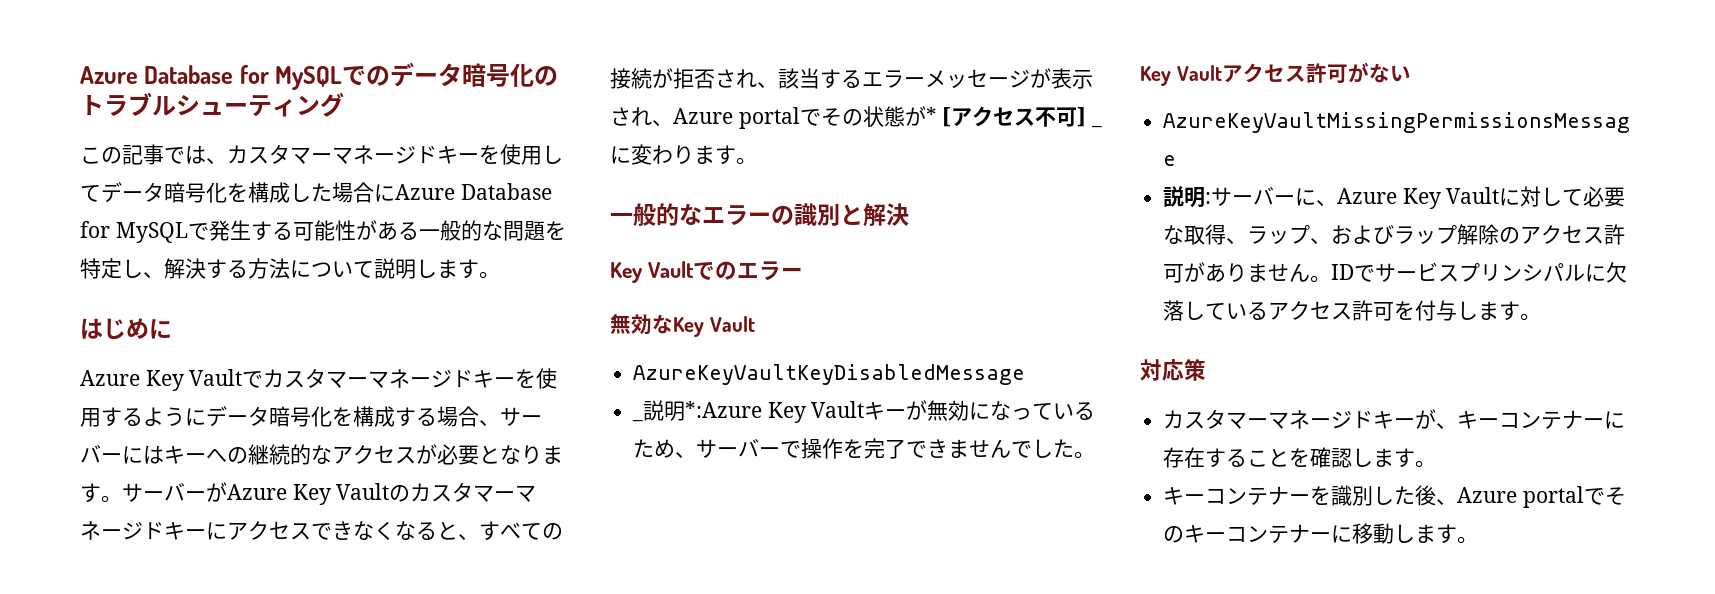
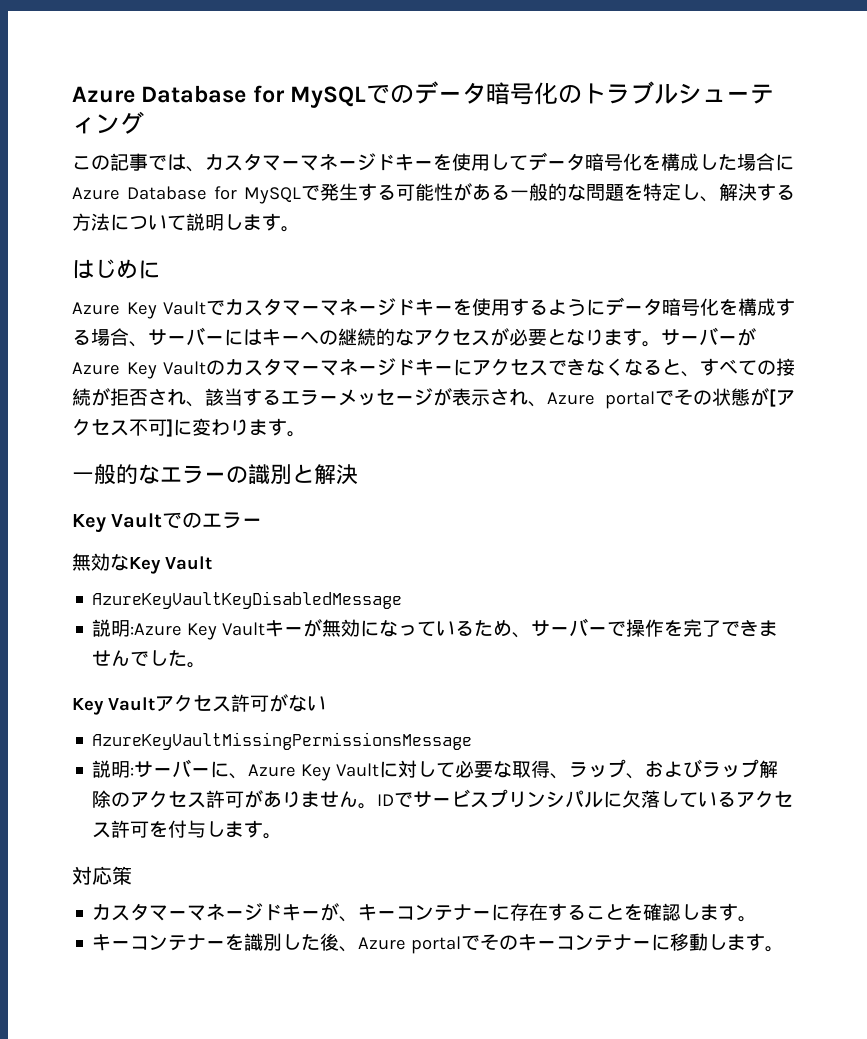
- サーバーがAzure Key Vaultのカスタマーマネージドキーにアクセスできなくなると、すべての接続が拒否され、該当するエラーメッセージが表示され、Azure portalでその状態が* [アクセス不可] _に変わります。
+ サーバーがAzure Key Vaultのカスタマーマネージドキーにアクセスできなくなると、すべての接続が拒否され、該当するエラーメッセージが表示され、Azure portalでその状態が[アクセス不可]に変わります。
- _説明*:Azure Key Vaultキーが無効になっているため、サーバーで操作を完了できませんでした。
+ 説明:Azure Key Vaultキーが無効になっているため、サーバーで操作を完了できませんでした。

